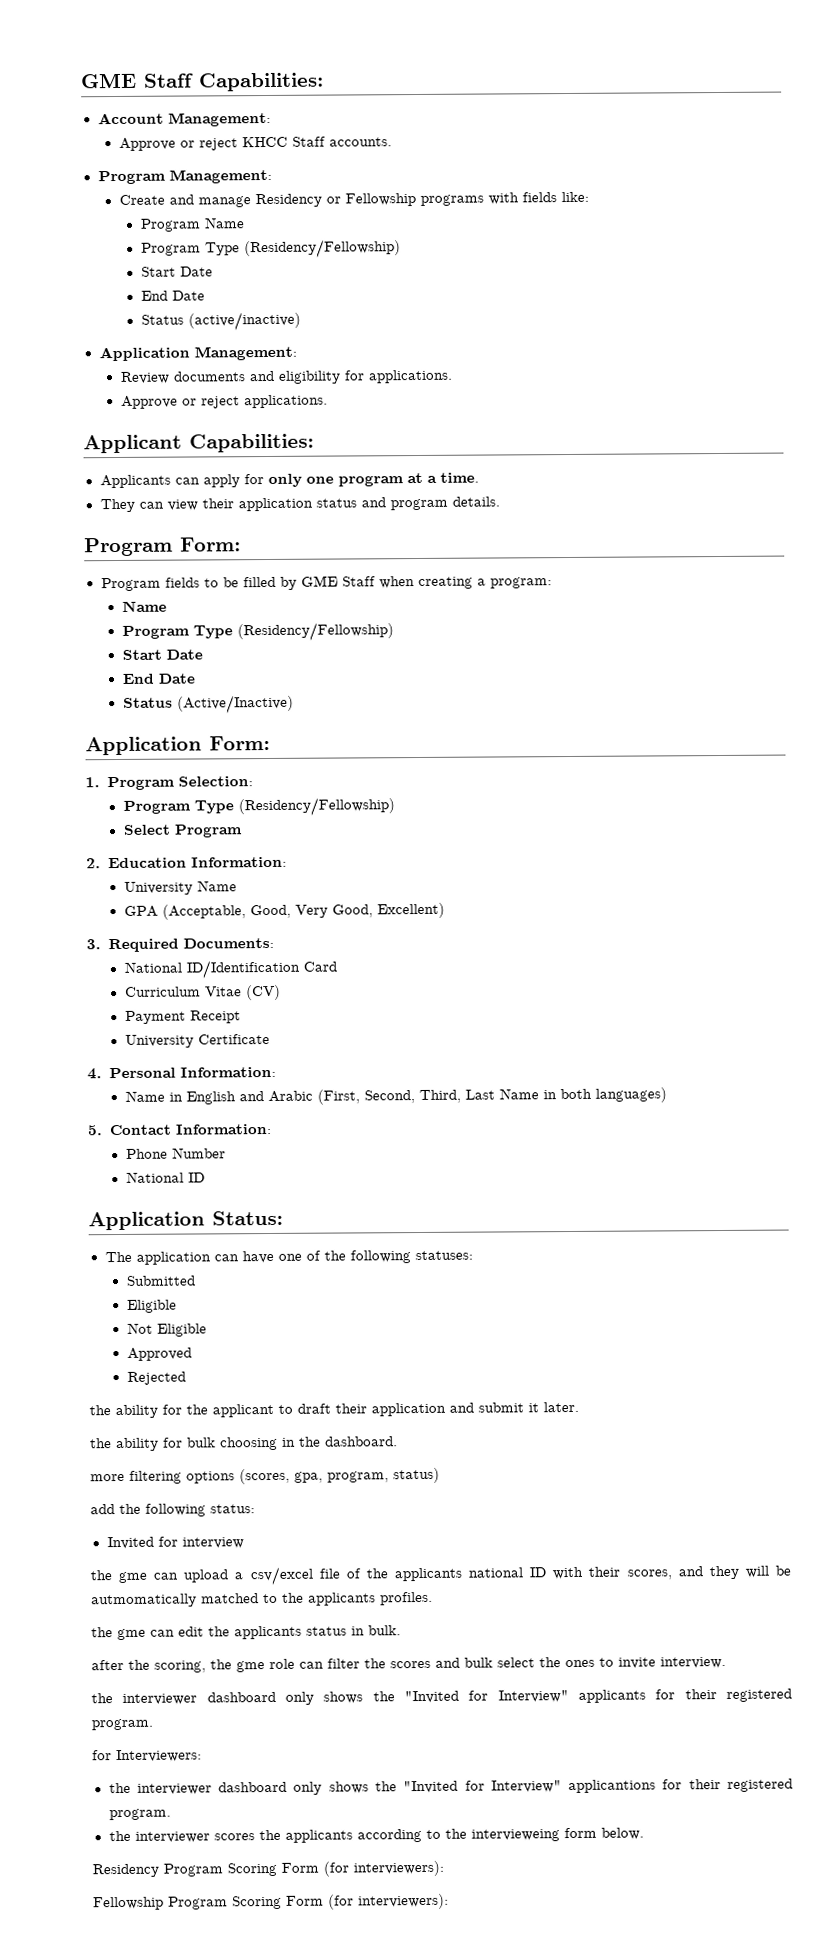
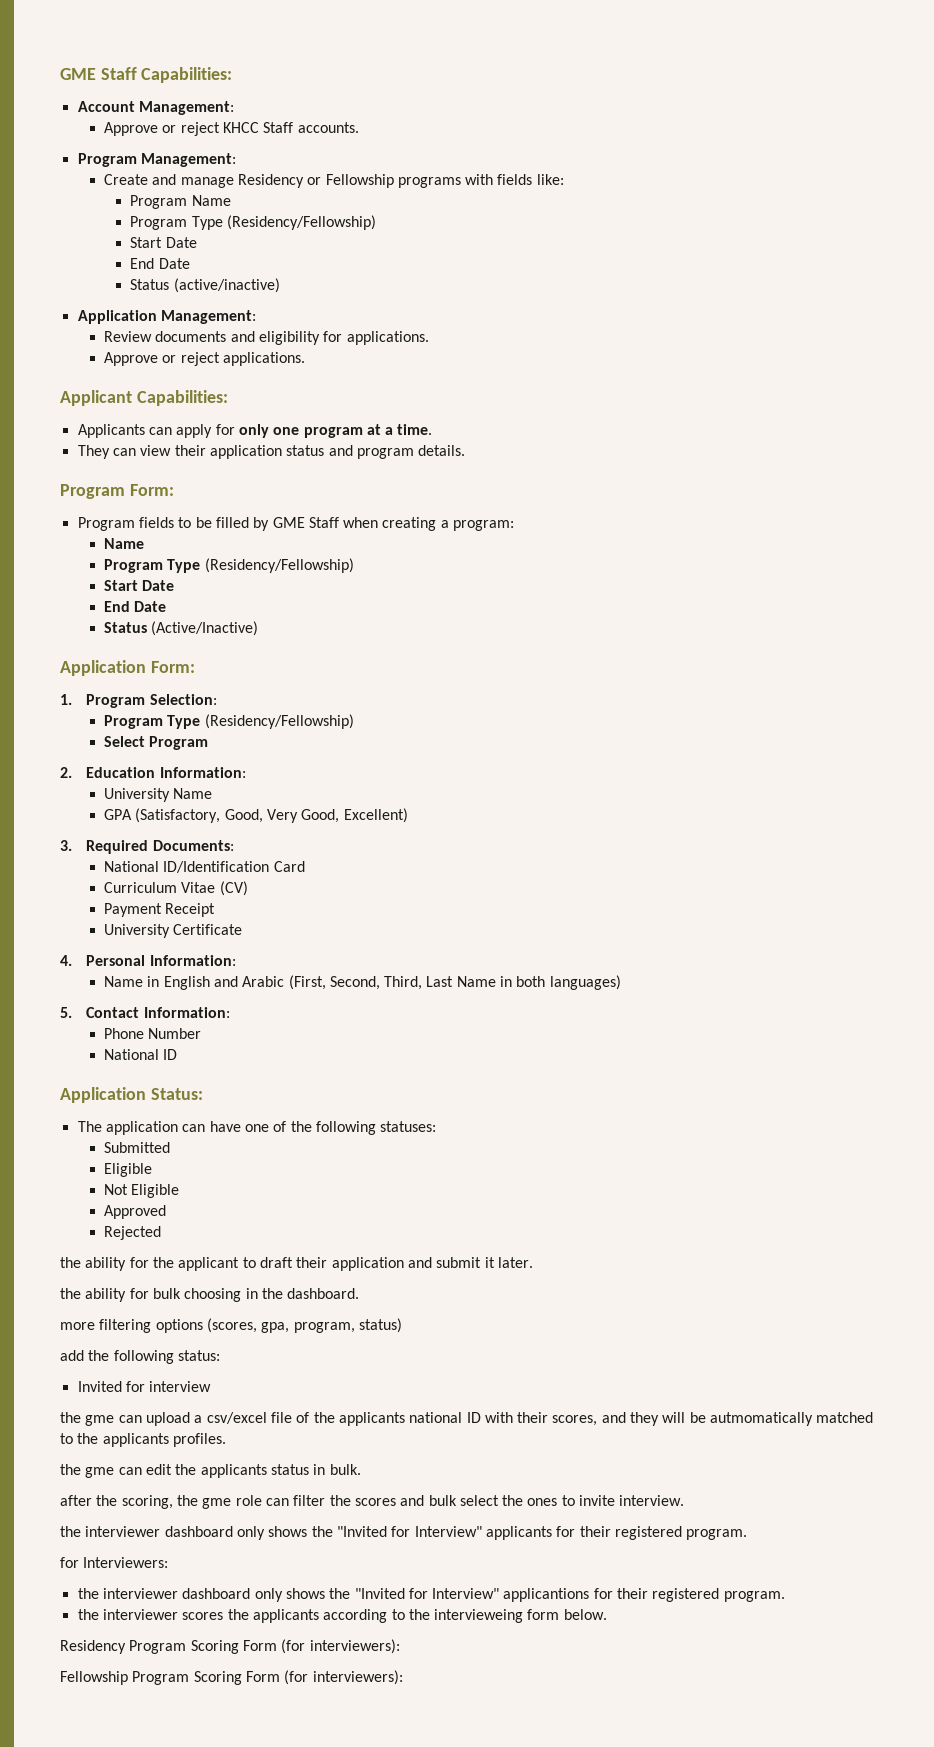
- GPA (Acceptable, Good, Very Good, Excellent)
+ GPA (Satisfactory, Good, Very Good, Excellent)

